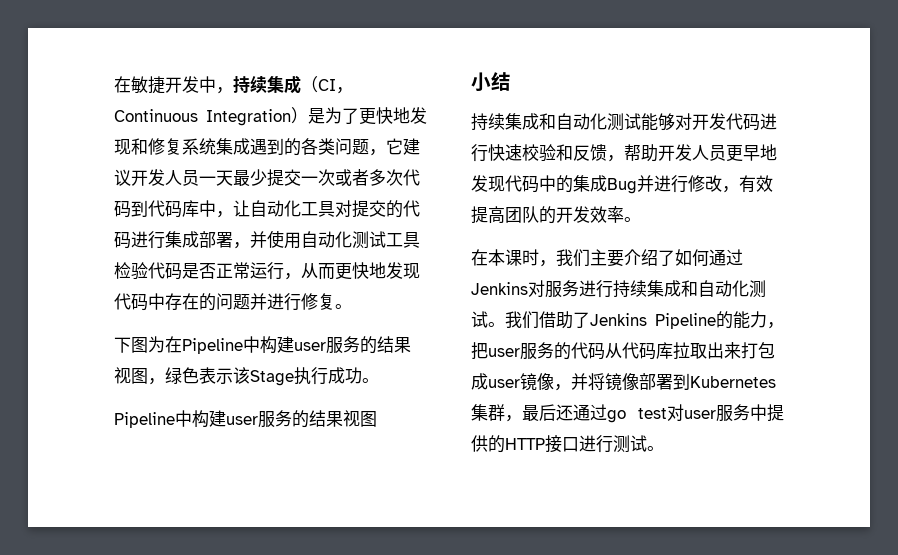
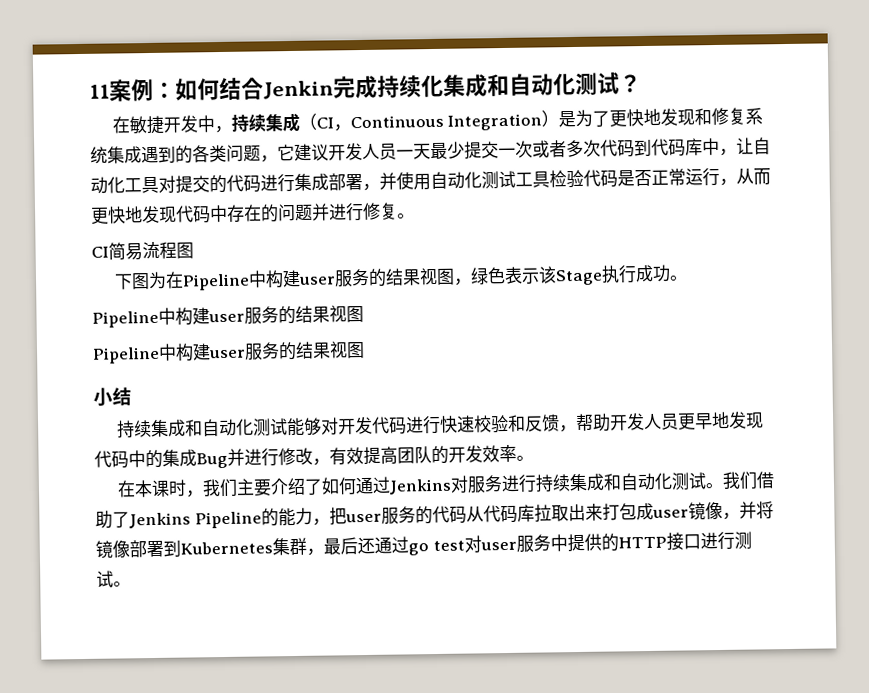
+ 11案例：如何结合Jenkin完成持续化集成和自动化测试？
+ CI简易流程图
  下图为在Pipeline中构建user服务的结果视图，绿色表示该Stage执行成功。
+ Pipeline中构建user服务的结果视图

